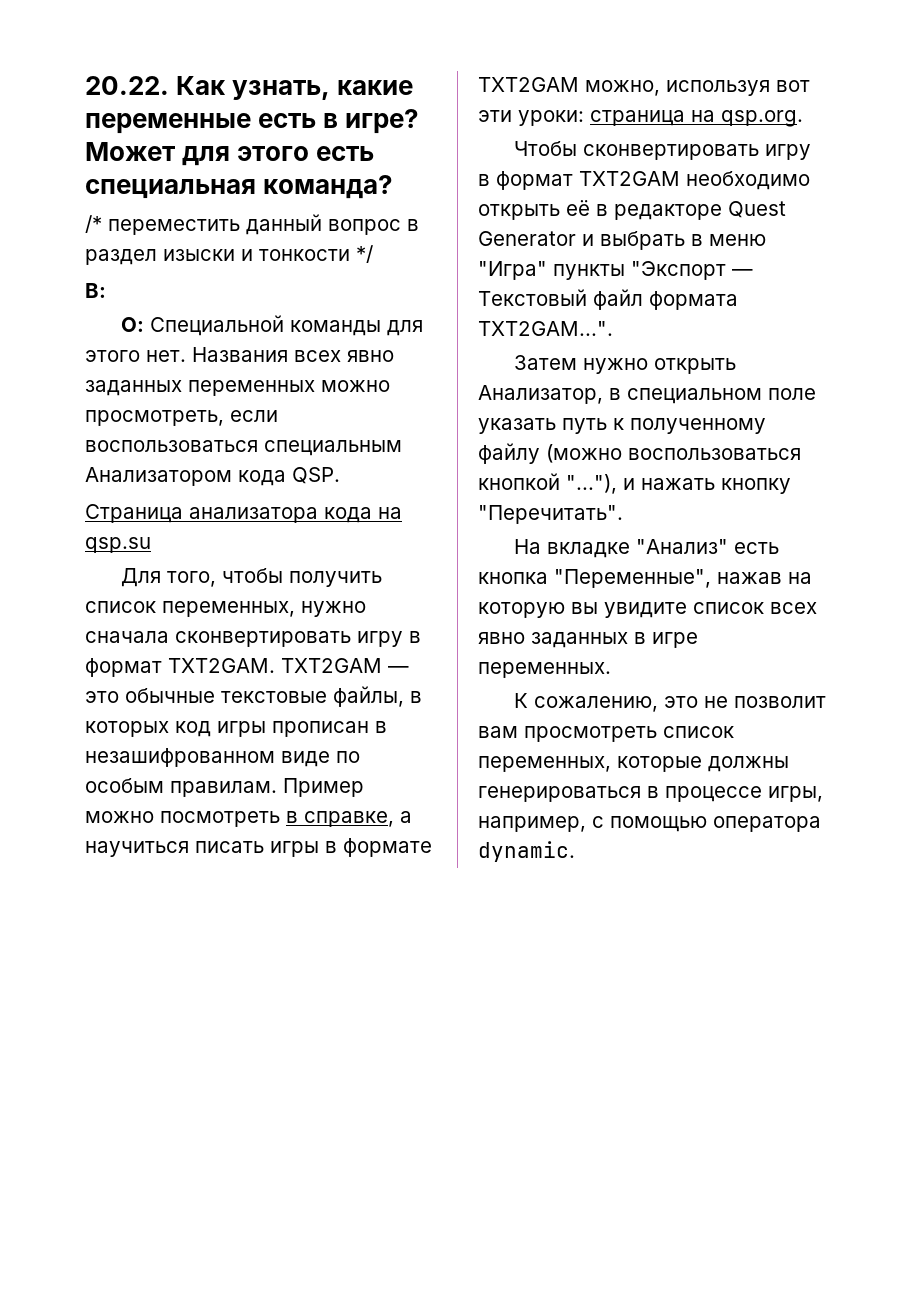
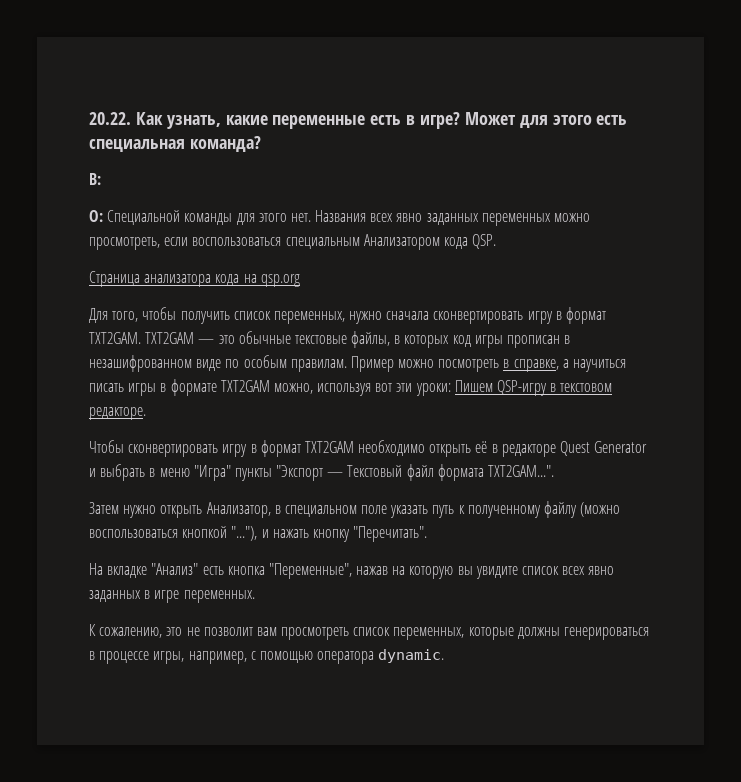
- /* переместить данный вопрос в раздел изыски и тонкости */
- Страница анализатора кода на qsp.su
+ Страница анализатора кода на qsp.org
- Пример можно посмотреть в справке, а научиться писать игры в формате TXT2GAM можно, используя вот эти уроки: страница на qsp.org.
+ Пример можно посмотреть в справке, а научиться писать игры в формате TXT2GAM можно, используя вот эти уроки: Пишем QSP-игру в текстовом редакторе.

